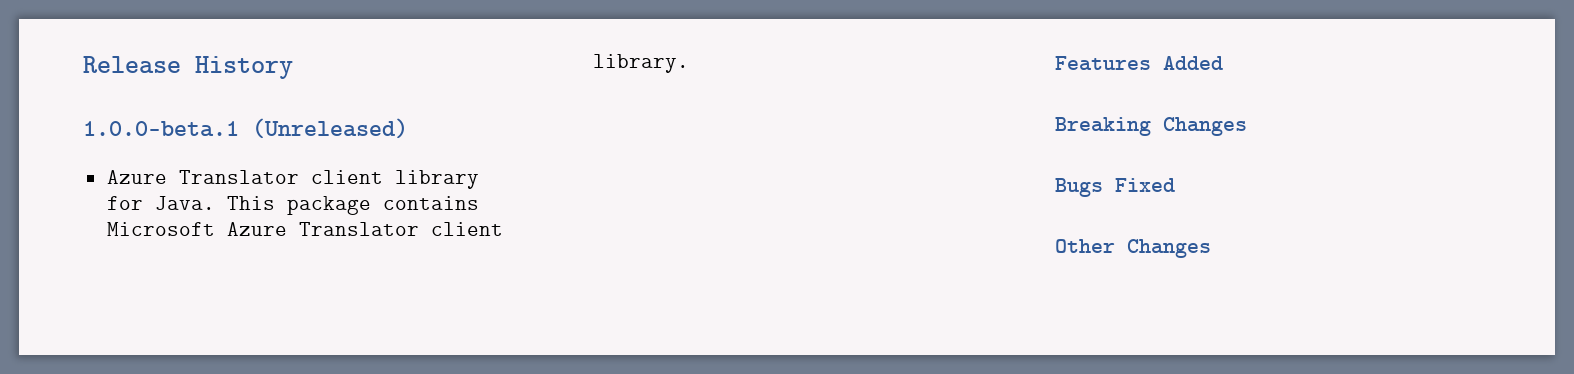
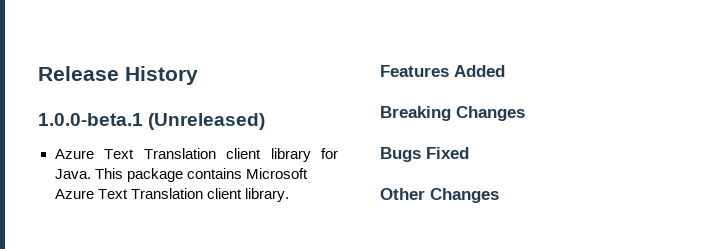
- Azure Translator client library for Java.
+ Azure Text Translation client library for Java.
- This package contains Microsoft Azure Translator client library.
+ This package contains Microsoft Azure Text Translation client library.

